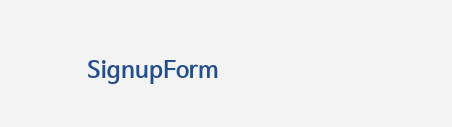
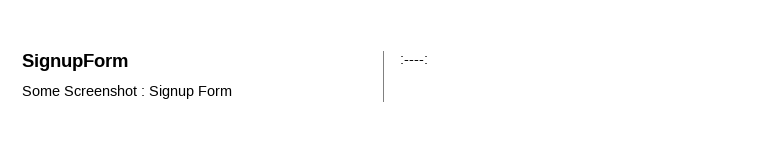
+ Some Screenshot : Signup Form
+ :----:

